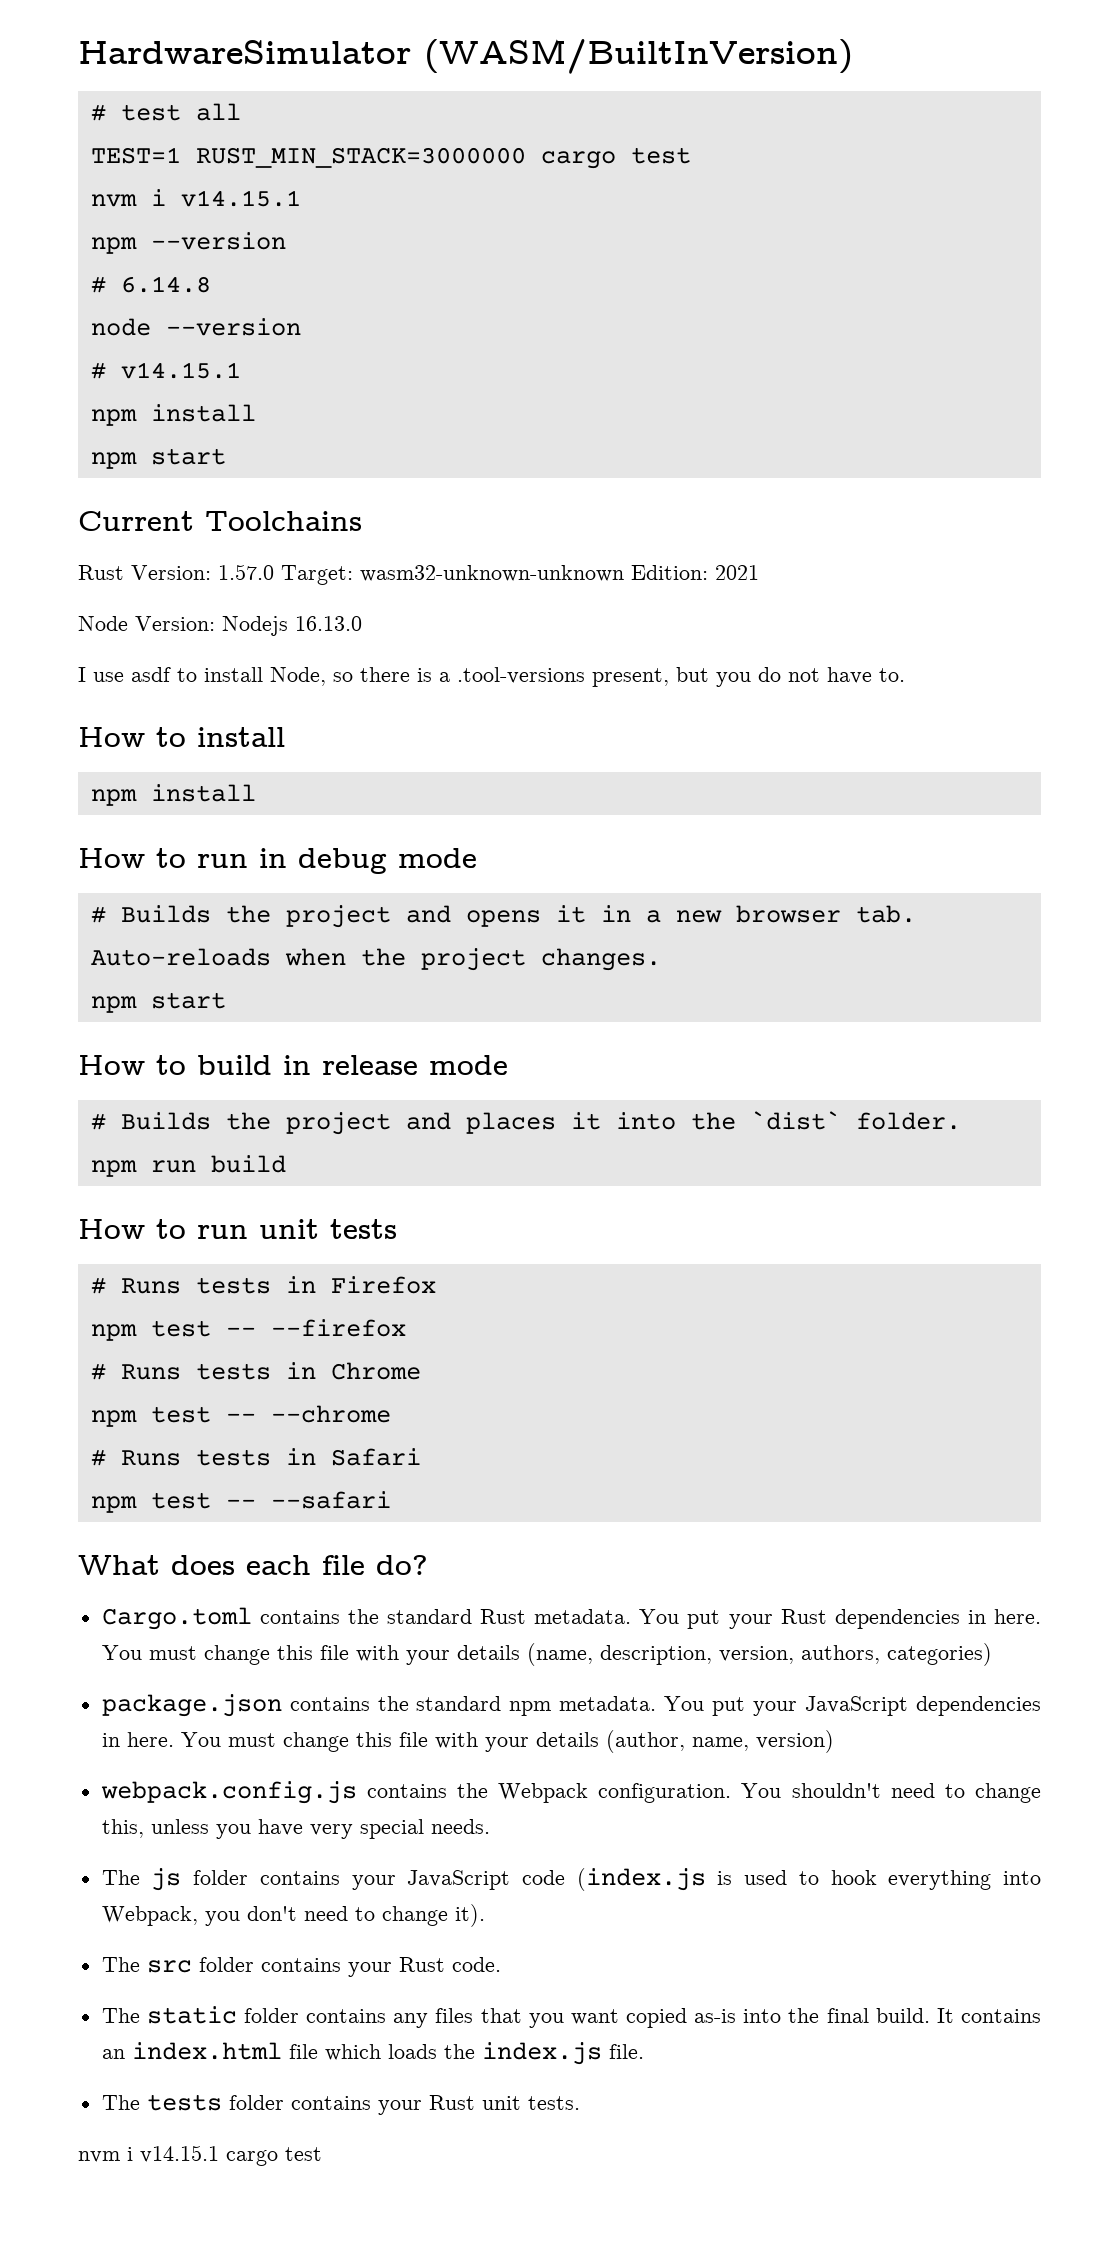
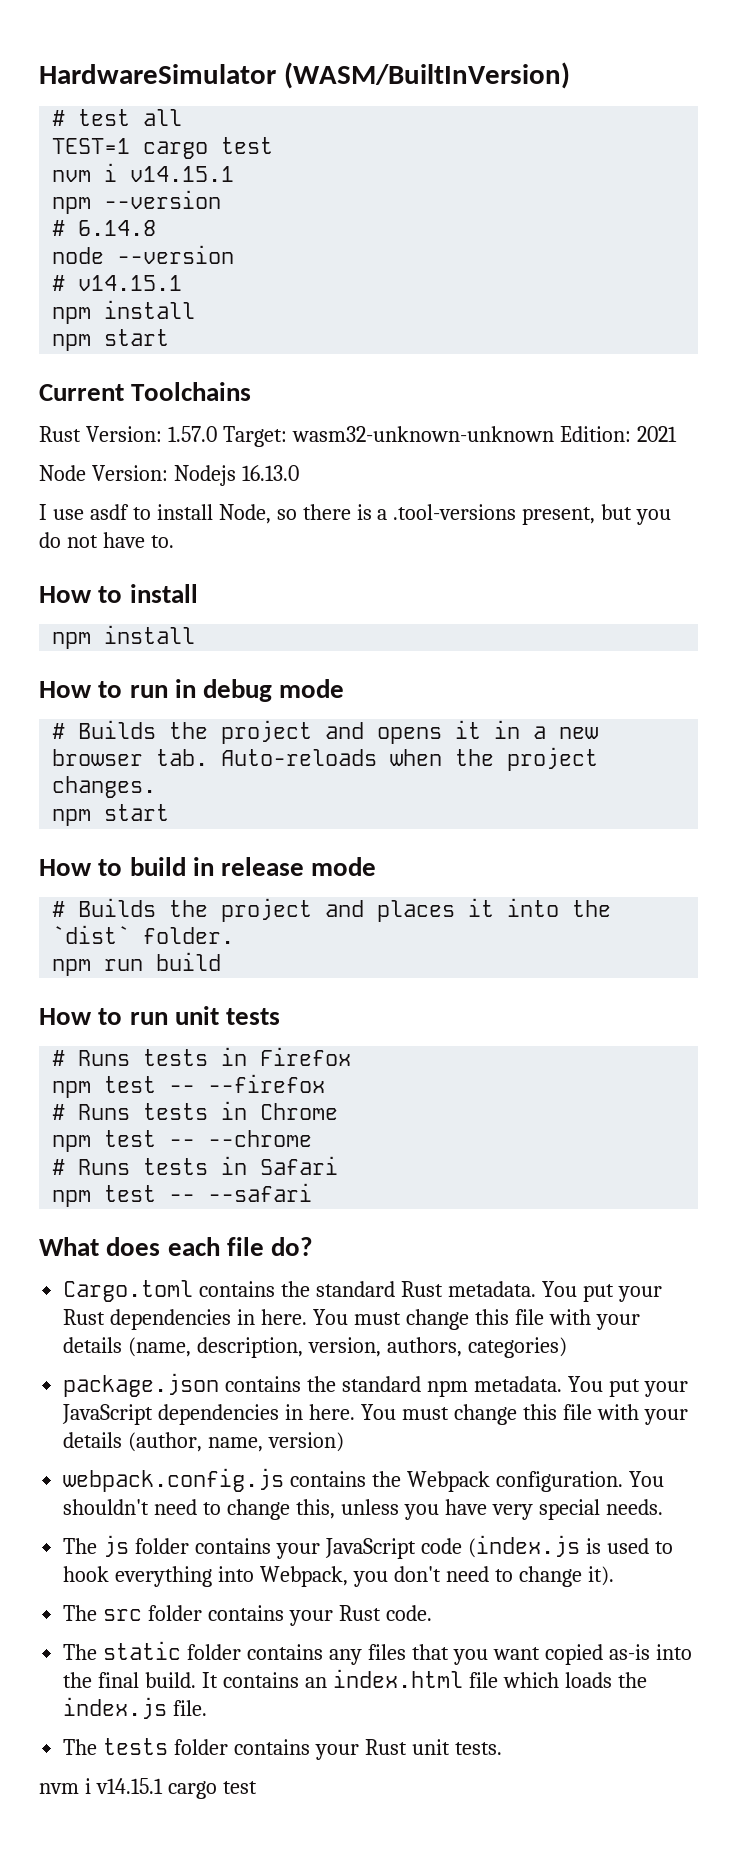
- TEST=1 RUST_MIN_STACK=3000000 cargo test
+ TEST=1 cargo test

